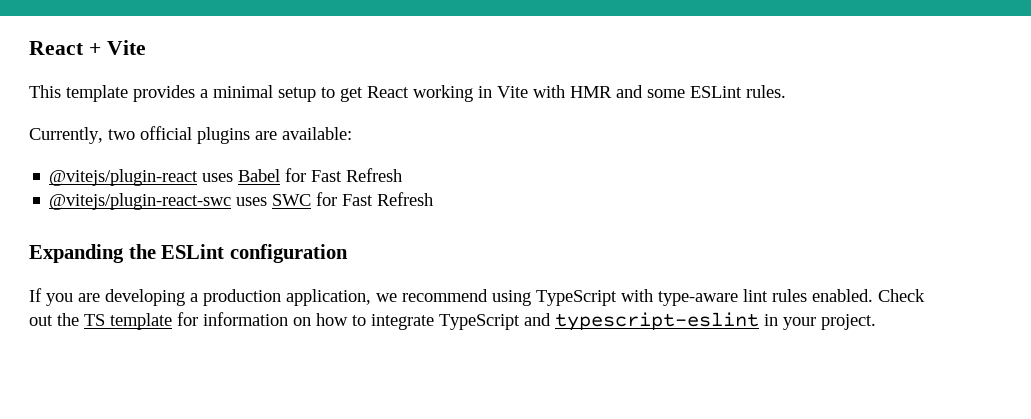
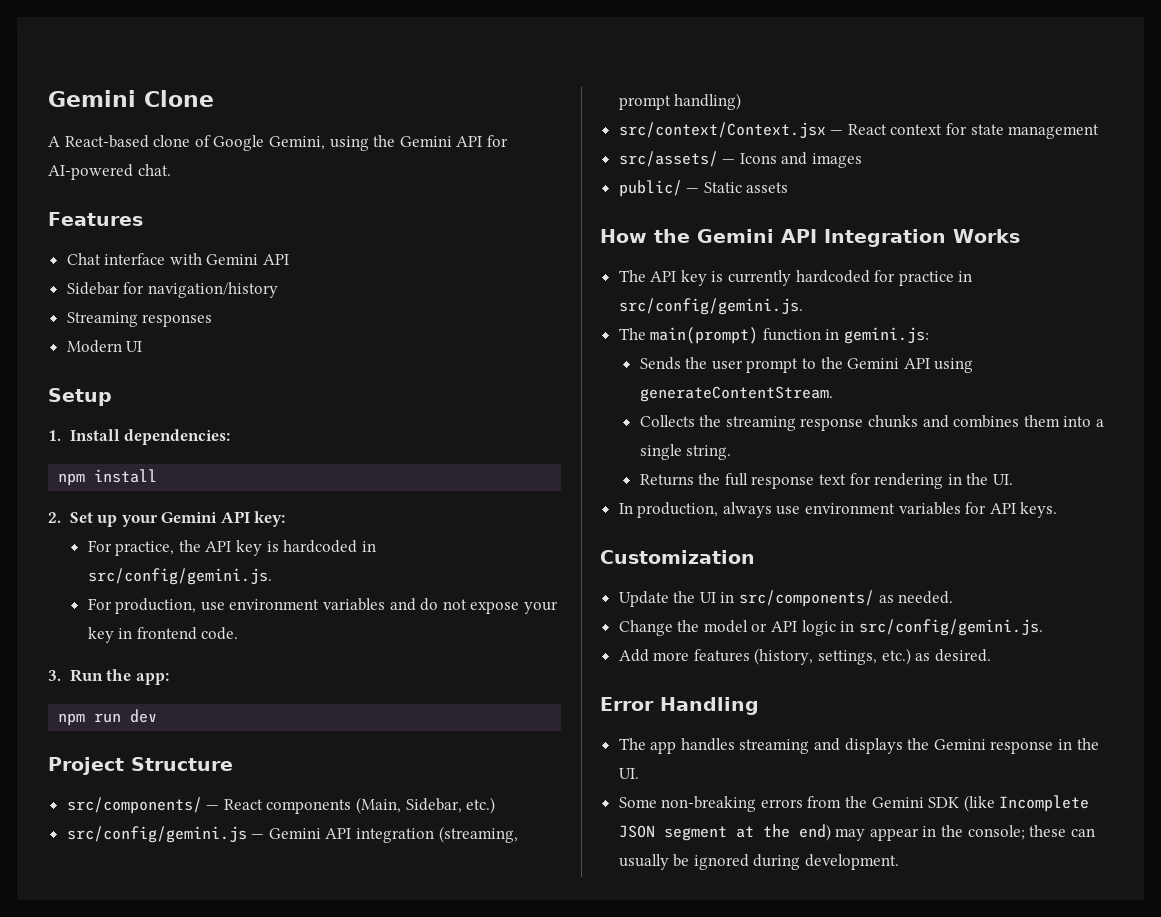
- React + Vite
- This template provides a minimal setup to get React working in Vite with HMR and some ESLint rules.
- Currently, two official plugins are available:
- @vitejs/plugin-react uses Babel for Fast Refresh
- @vitejs/plugin-react-swc uses SWC for Fast Refresh
- Expanding the ESLint configuration
- If you are developing a production application, we recommend using TypeScript with type-aware lint rules enabled. Check out the TS template for information on how to integrate TypeScript and typescript-eslint in your project.
+ Gemini Clone
+ A React-based clone of Google Gemini, using the Gemini API for AI-powered chat.
+ Features
+ Chat interface with Gemini API
+ Sidebar for navigation/history
+ Streaming responses
+ Modern UI
+ Setup
+ 1. Install dependencies:
+ npm install
+ 2. Set up your Gemini API key:
+ For practice, the API key is hardcoded in src/config/gemini.js.
+ For production, use environment variables and do not expose your key in frontend code.
+ 3. Run the app:
+ npm run dev
+ Project Structure
+ src/components/ — React components (Main, Sidebar, etc.)
+ src/config/gemini.js — Gemini API integration (streaming, prompt handling)
+ src/context/Context.jsx — React context for state management
+ src/assets/ — Icons and images
+ public/ — Static assets
+ How the Gemini API Integration Works
+ The API key is currently hardcoded for practice in src/config/gemini.js.
+ The main(prompt) function in gemini.js:
+ Sends the user prompt to the Gemini API using generateContentStream.
+ Collects the streaming response chunks and combines them into a single string.
+ Returns the full response text for rendering in the UI.
+ In production, always use environment variables for API keys.
+ Customization
+ Update the UI in src/components/ as needed.
+ Change the model or API logic in src/config/gemini.js.
+ Add more features (history, settings, etc.) as desired.
+ Error Handling
+ The app handles streaming and displays the Gemini response in the UI.
+ Some non-breaking errors from the Gemini SDK (like Incomplete JSON segment at the end) may appear in the console; these can usually be ignored during development.

